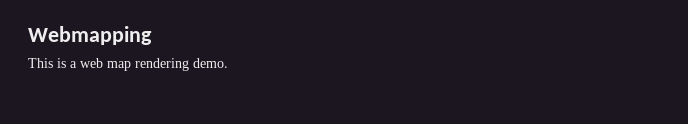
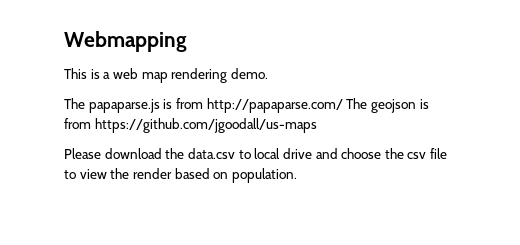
+ The papaparse.js is from http://papaparse.com/ The geojson is from https://github.com/jgoodall/us-maps
+ Please download the data.csv to local drive and choose the csv file to view the render based on population.

